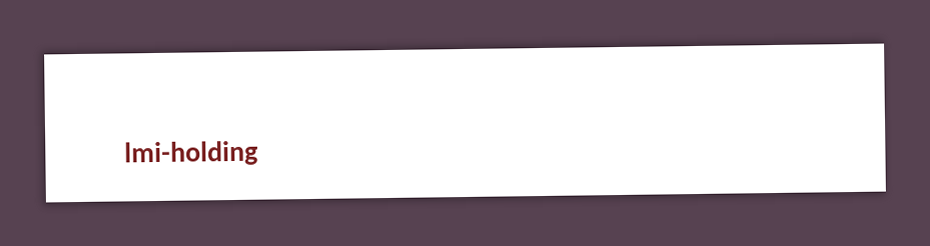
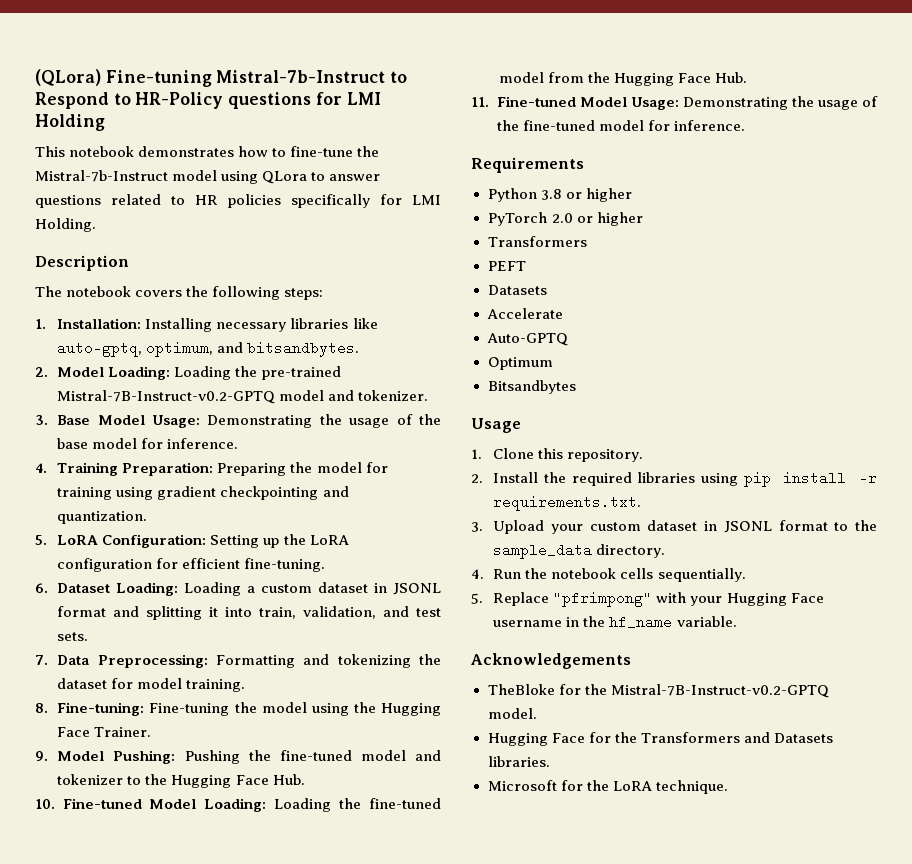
- lmi-holding
+ (QLora) Fine-tuning Mistral-7b-Instruct to Respond to HR-Policy questions for LMI Holding
+ This notebook demonstrates how to fine-tune the Mistral-7b-Instruct model using QLora to answer questions related to HR policies specifically for LMI Holding.
+ Description
+ The notebook covers the following steps:
+ 1. Installation: Installing necessary libraries like auto-gptq, optimum, and bitsandbytes.
+ 2. Model Loading: Loading the pre-trained Mistral-7B-Instruct-v0.2-GPTQ model and tokenizer.
+ 3. Base Model Usage: Demonstrating the usage of the base model for inference.
+ 4. Training Preparation: Preparing the model for training using gradient checkpointing and quantization.
+ 5. LoRA Configuration: Setting up the LoRA configuration for efficient fine-tuning.
+ 6. Dataset Loading: Loading a custom dataset in JSONL format and splitting it into train, validation, and test sets.
+ 7. Data Preprocessing: Formatting and tokenizing the dataset for model training.
+ 8. Fine-tuning: Fine-tuning the model using the Hugging Face Trainer.
+ 9. Model Pushing: Pushing the fine-tuned model and tokenizer to the Hugging Face Hub.
+ 10. Fine-tuned Model Loading: Loading the fine-tuned model from the Hugging Face Hub.
+ 11. Fine-tuned Model Usage: Demonstrating the usage of the fine-tuned model for inference.
+ Requirements
+ Python 3.8 or higher
+ PyTorch 2.0 or higher
+ Transformers
+ PEFT
+ Datasets
+ Accelerate
+ Auto-GPTQ
+ Optimum
+ Bitsandbytes
+ Usage
+ 1. Clone this repository.
+ 2. Install the required libraries using pip install -r requirements.txt.
+ 3. Upload your custom dataset in JSONL format to the sample_data directory.
+ 4. Run the notebook cells sequentially.
+ 5. Replace "pfrimpong" with your Hugging Face username in the hf_name variable.
+ Acknowledgements
+ TheBloke for the Mistral-7B-Instruct-v0.2-GPTQ model.
+ Hugging Face for the Transformers and Datasets libraries.
+ Microsoft for the LoRA technique.

